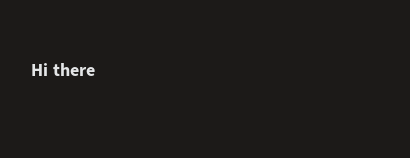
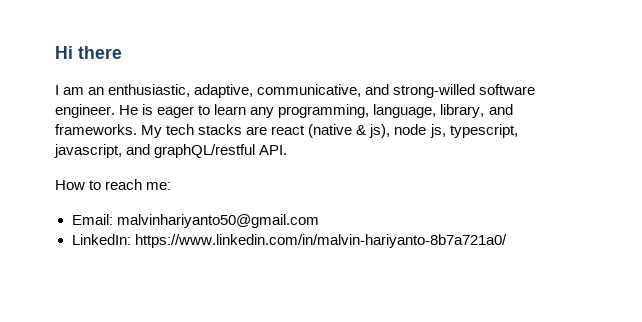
+ I am an enthusiastic, adaptive, communicative, and strong-willed software engineer. He is eager to learn any programming, language, library, and frameworks. My tech stacks are react (native & js), node js, typescript, javascript, and graphQL/restful API.
+ How to reach me:
+ Email: malvinhariyanto50@gmail.com
+ LinkedIn: https://www.linkedin.com/in/malvin-hariyanto-8b7a721a0/

